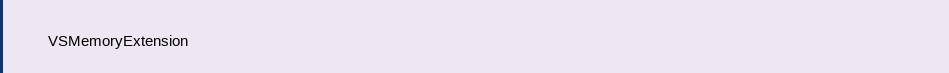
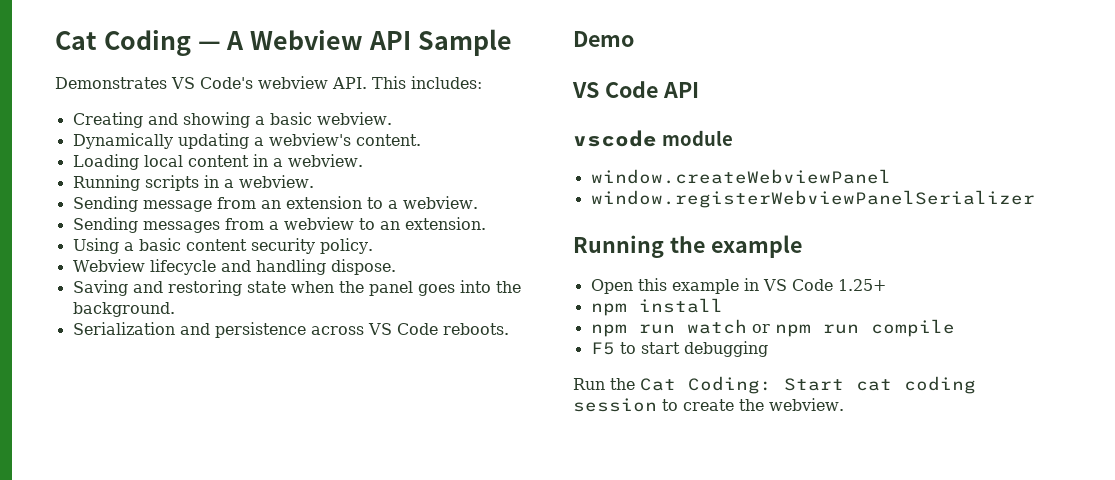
- VSMemoryExtension
+ Cat Coding — A Webview API Sample
+ Demonstrates VS Code's webview API. This includes:
+ Creating and showing a basic webview.
+ Dynamically updating a webview's content.
+ Loading local content in a webview.
+ Running scripts in a webview.
+ Sending message from an extension to a webview.
+ Sending messages from a webview to an extension.
+ Using a basic content security policy.
+ Webview lifecycle and handling dispose.
+ Saving and restoring state when the panel goes into the background.
+ Serialization and persistence across VS Code reboots.
+ Demo
+ VS Code API
+ vscode module
+ window.createWebviewPanel
+ window.registerWebviewPanelSerializer
+ Running the example
+ Open this example in VS Code 1.25+
+ npm install
+ npm run watch or npm run compile
+ F5 to start debugging
+ Run the Cat Coding: Start cat coding session to create the webview.

